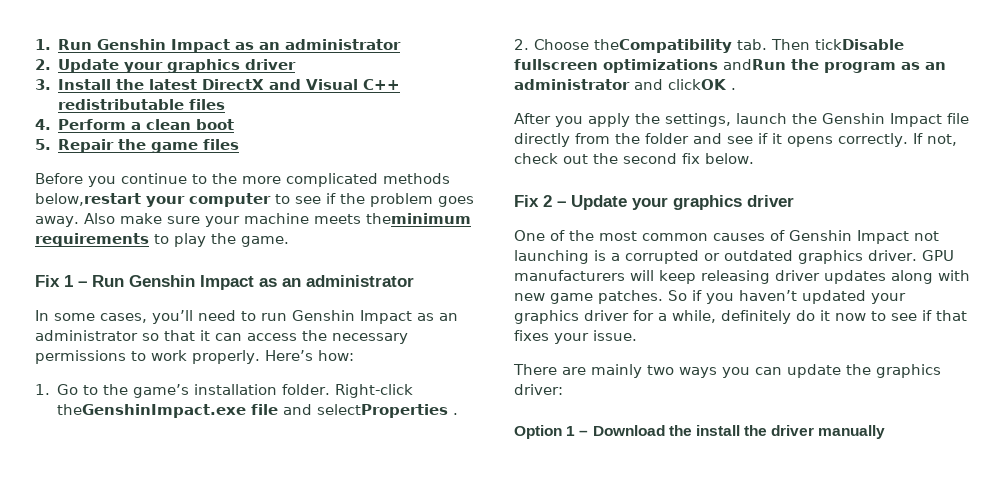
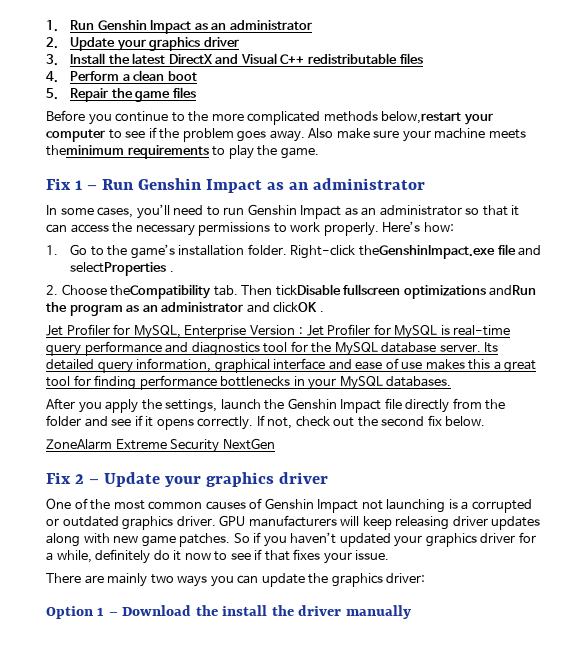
+ Jet Profiler for MySQL, Enterprise Version：Jet Profiler for MySQL is real-time query performance and diagnostics tool for the MySQL database server. Its detailed query information, graphical interface and ease of use makes this a great tool for finding performance bottlenecks in your MySQL databases.
+ ZoneAlarm Extreme Security NextGen

